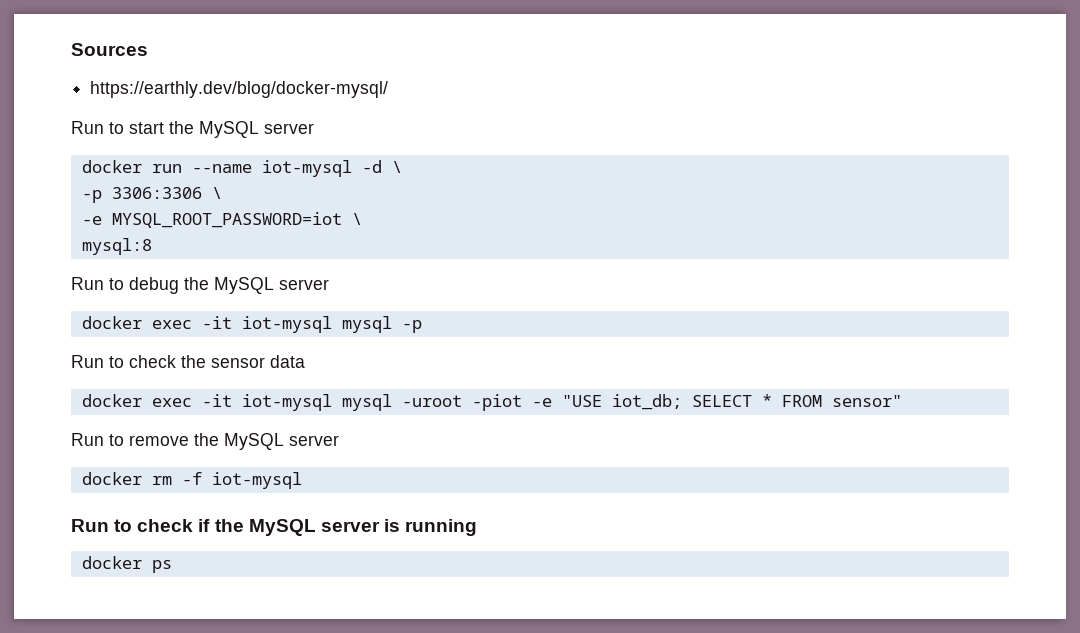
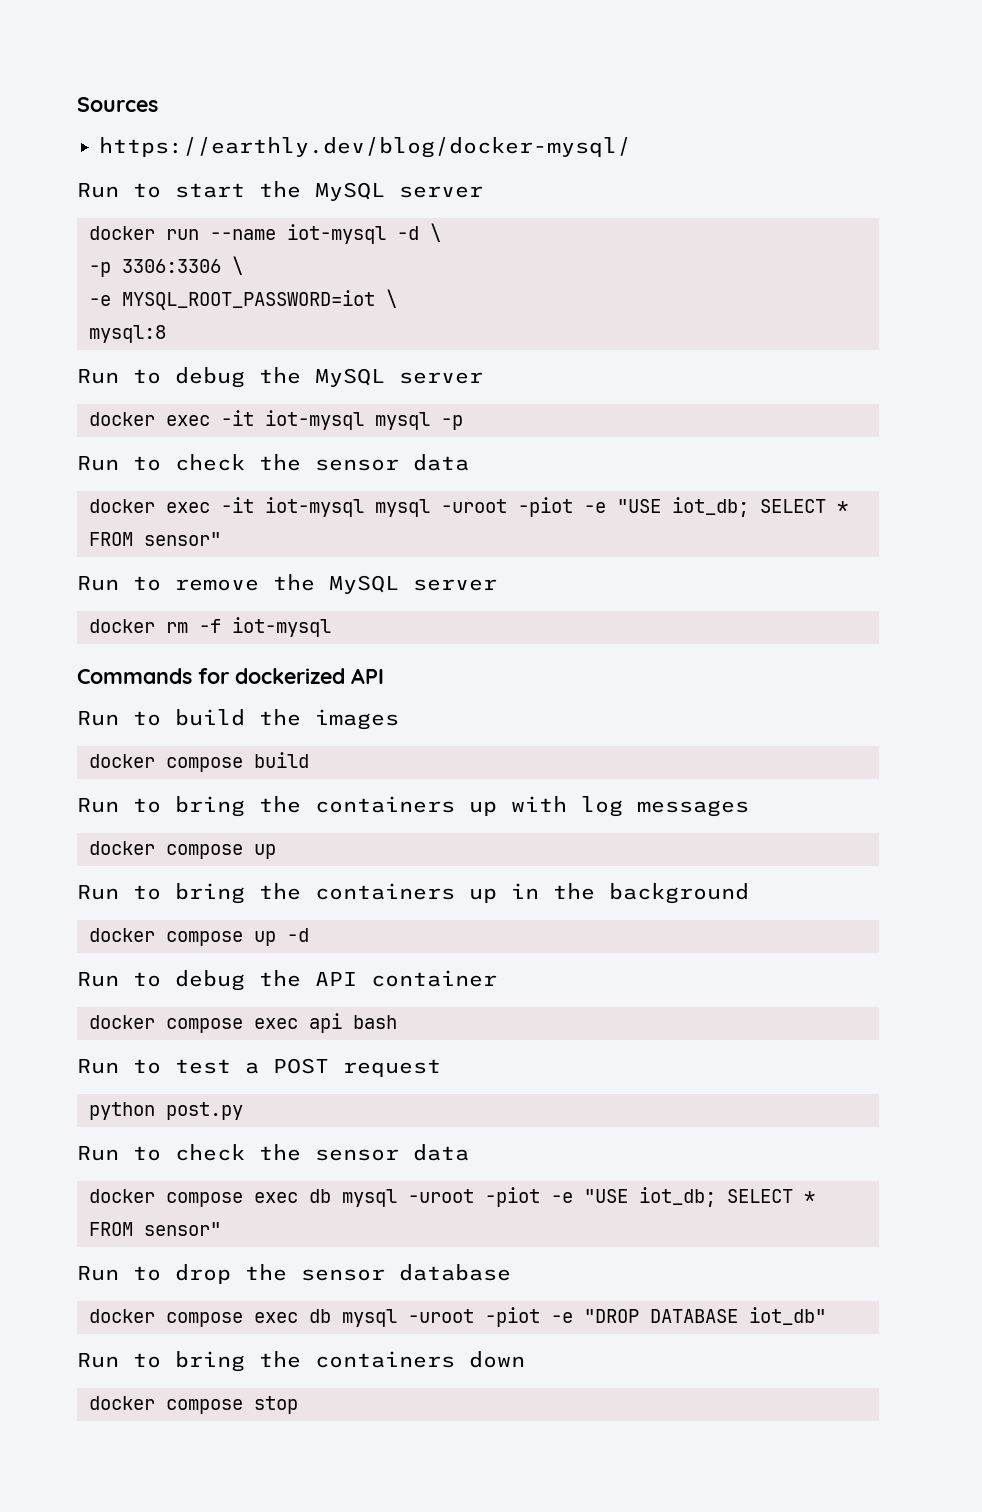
- Run to check if the MySQL server is running
- docker ps
+ Commands for dockerized API
+ Run to build the images
+ docker compose build
+ Run to bring the containers up with log messages
+ docker compose up
+ Run to bring the containers up in the background
+ docker compose up -d
+ Run to debug the API container
+ docker compose exec api bash
+ Run to test a POST request
+ python post.py
+ Run to check the sensor data
+ docker compose exec db mysql -uroot -piot -e "USE iot_db; SELECT * FROM sensor"
+ Run to drop the sensor database
+ docker compose exec db mysql -uroot -piot -e "DROP DATABASE iot_db"
+ Run to bring the containers down
+ docker compose stop

